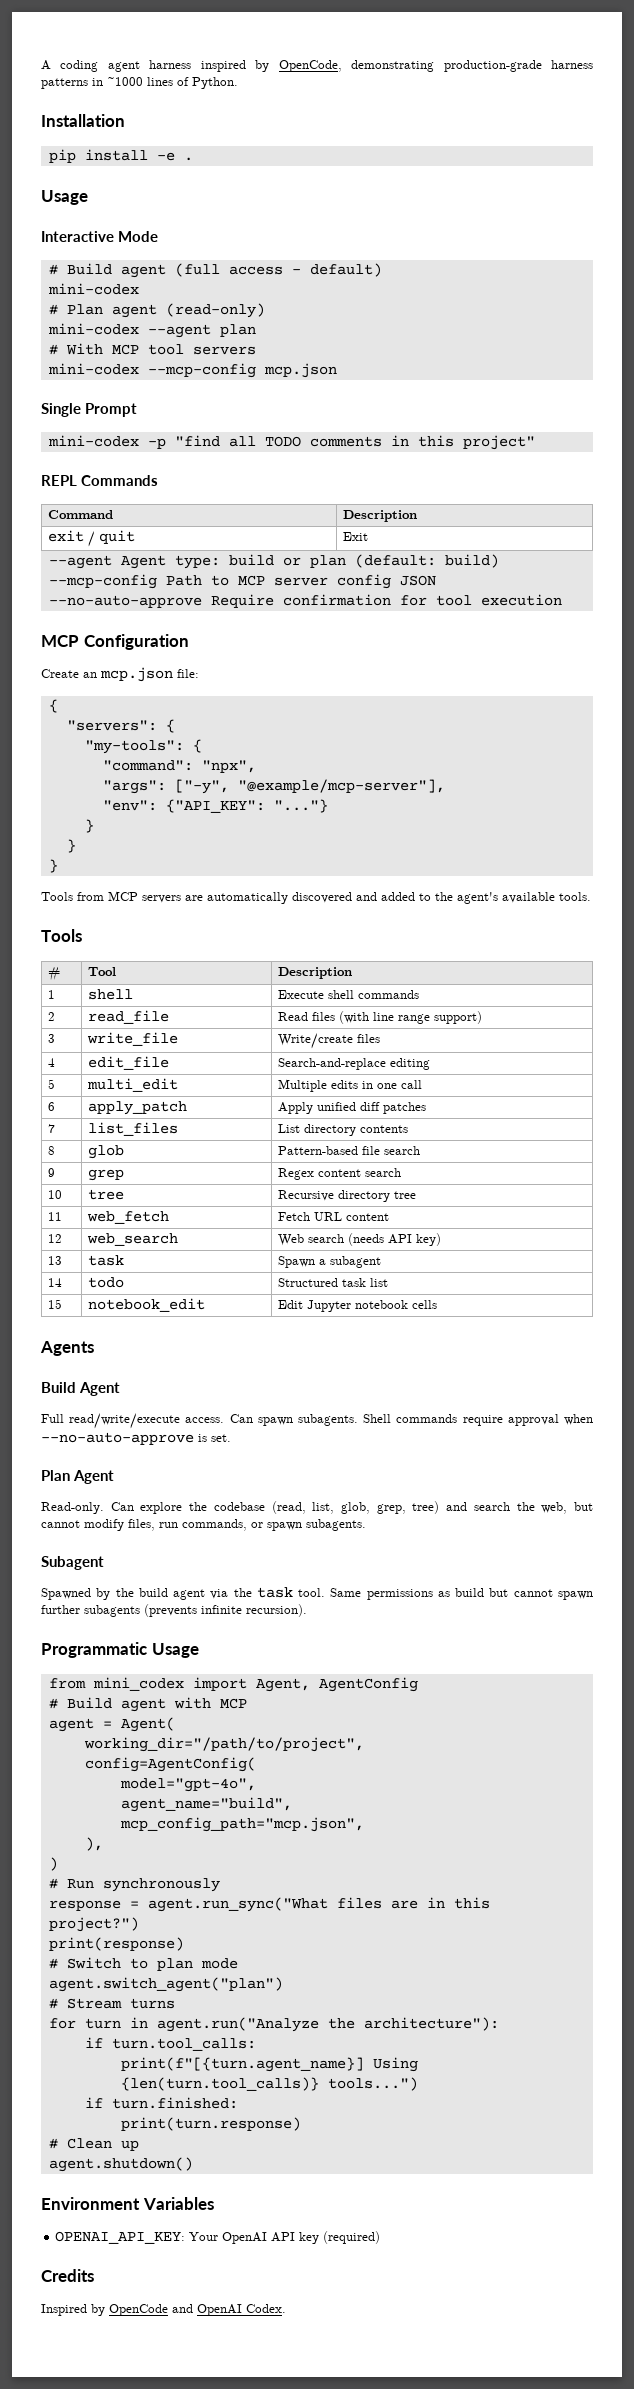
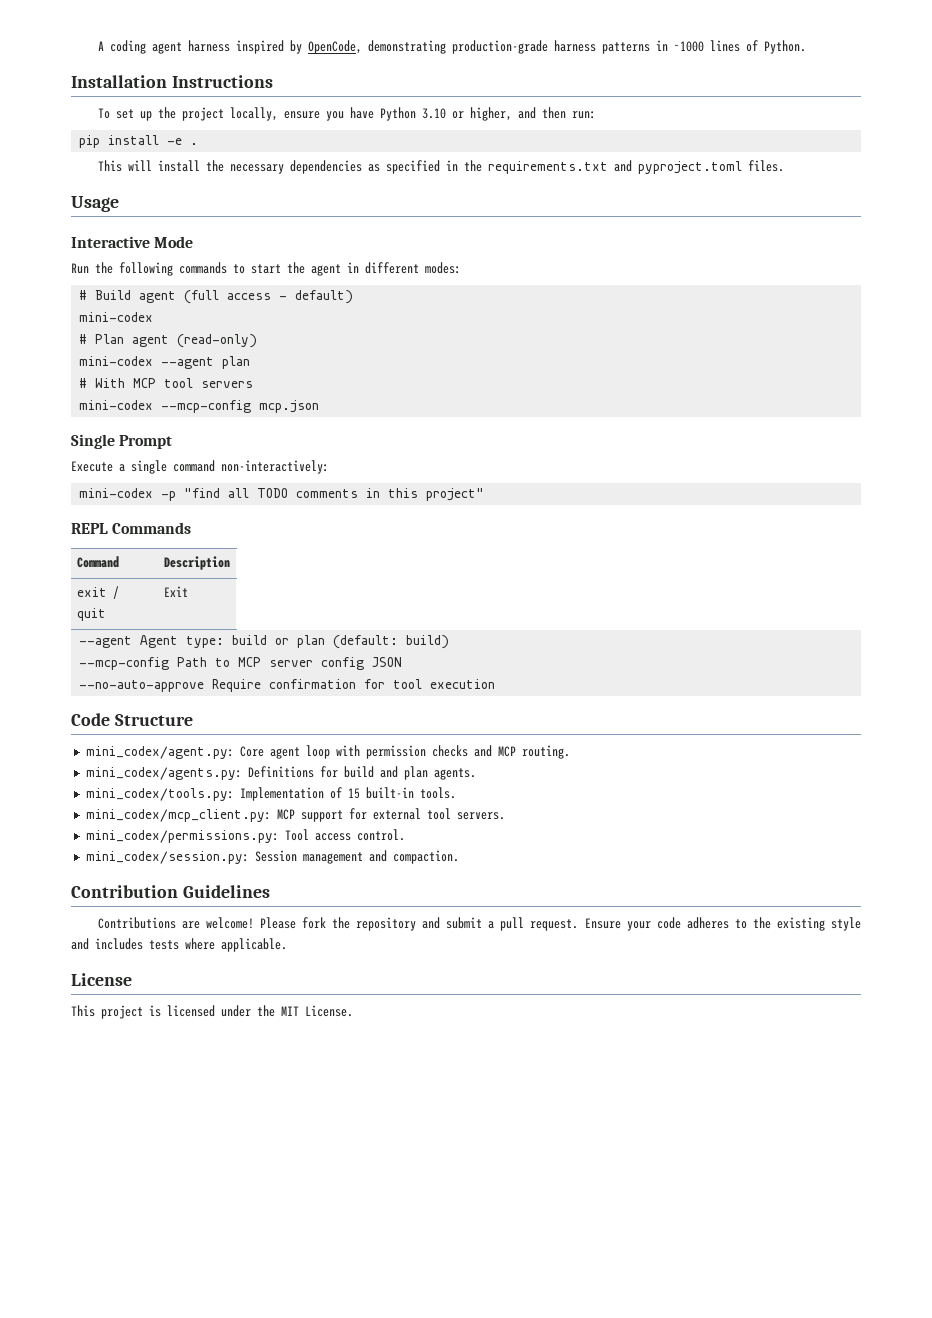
- Installation
+ Installation Instructions
+ To set up the project locally, ensure you have Python 3.10 or higher, and then run:
  pip install -e .
+ This will install the necessary dependencies as specified in the requirements.txt and pyproject.toml files.
  Usage
  Interactive Mode
+ Run the following commands to start the agent in different modes:
+ Execute a single command non-interactively:
- MCP Configuration
- Create an mcp.json file:
- {
- "servers": {
- "my-tools": {
- "command": "npx",
- "args": ["-y", "@example/mcp-server"],
- "env": {"API_KEY": "..."}
- }
- }
- }
- Tools from MCP servers are automatically discovered and added to the agent's available tools.
- Tools
- # | Tool | Description
- 1 | shell | Execute shell commands
- 2 | read_file | Read files (with line range support)
- 3 | write_file | Write/create files
- 4 | edit_file | Search-and-replace editing
- 5 | multi_edit | Multiple edits in one call
- 6 | apply_patch | Apply unified diff patches
- 7 | list_files | List directory contents
- 8 | glob | Pattern-based file search
- 9 | grep | Regex content search
- 10 | tree | Recursive directory tree
- 11 | web_fetch | Fetch URL content
- 12 | web_search | Web search (needs API key)
- 13 | task | Spawn a subagent
- 14 | todo | Structured task list
- 15 | notebook_edit | Edit Jupyter notebook cells
- Agents
- Build Agent
- Full read/write/execute access. Can spawn subagents. Shell commands require approval when --no-auto-approve is set.
- Plan Agent
- Read-only. Can explore the codebase (read, list, glob, grep, tree) and search the web, but cannot modify files, run commands, or spawn subagents.
- Subagent
- Spawned by the build agent via the task tool. Same permissions as build but cannot spawn further subagents (prevents infinite recursion).
- Programmatic Usage
- from mini_codex import Agent, AgentConfig
- # Build agent with MCP
- agent = Agent(
- working_dir="/path/to/project",
- config=AgentConfig(
- model="gpt-4o",
- agent_name="build",
- mcp_config_path="mcp.json",
- ),
- )
- # Run synchronously
- response = agent.run_sync("What files are in this project?")
- print(response)
- # Switch to plan mode
- agent.switch_agent("plan")
- # Stream turns
- for turn in agent.run("Analyze the architecture"):
- if turn.tool_calls:
- print(f"[{turn.agent_name}] Using {len(turn.tool_calls)} tools...")
- if turn.finished:
- print(turn.response)
- # Clean up
- agent.shutdown()
- Environment Variables
- OPENAI_API_KEY: Your OpenAI API key (required)
- Credits
- Inspired by OpenCode and OpenAI Codex.
+ Code Structure
+ mini_codex/agent.py: Core agent loop with permission checks and MCP routing.
+ mini_codex/agents.py: Definitions for build and plan agents.
+ mini_codex/tools.py: Implementation of 15 built-in tools.
+ mini_codex/mcp_client.py: MCP support for external tool servers.
+ mini_codex/permissions.py: Tool access control.
+ mini_codex/session.py: Session management and compaction.
+ Contribution Guidelines
+ Contributions are welcome! Please fork the repository and submit a pull request. Ensure your code adheres to the existing style and includes tests where applicable.
+ License
+ This project is licensed under the MIT License.

